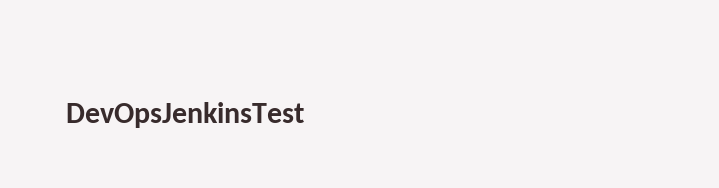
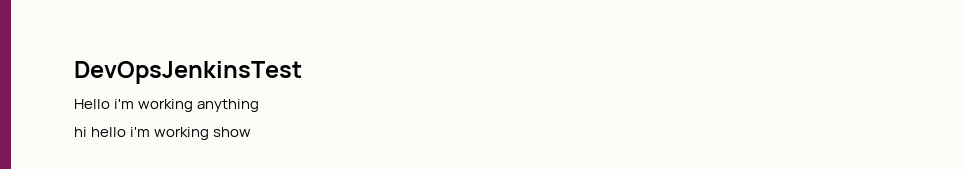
+ Hello i'm working anything
+ hi hello i'm working show

